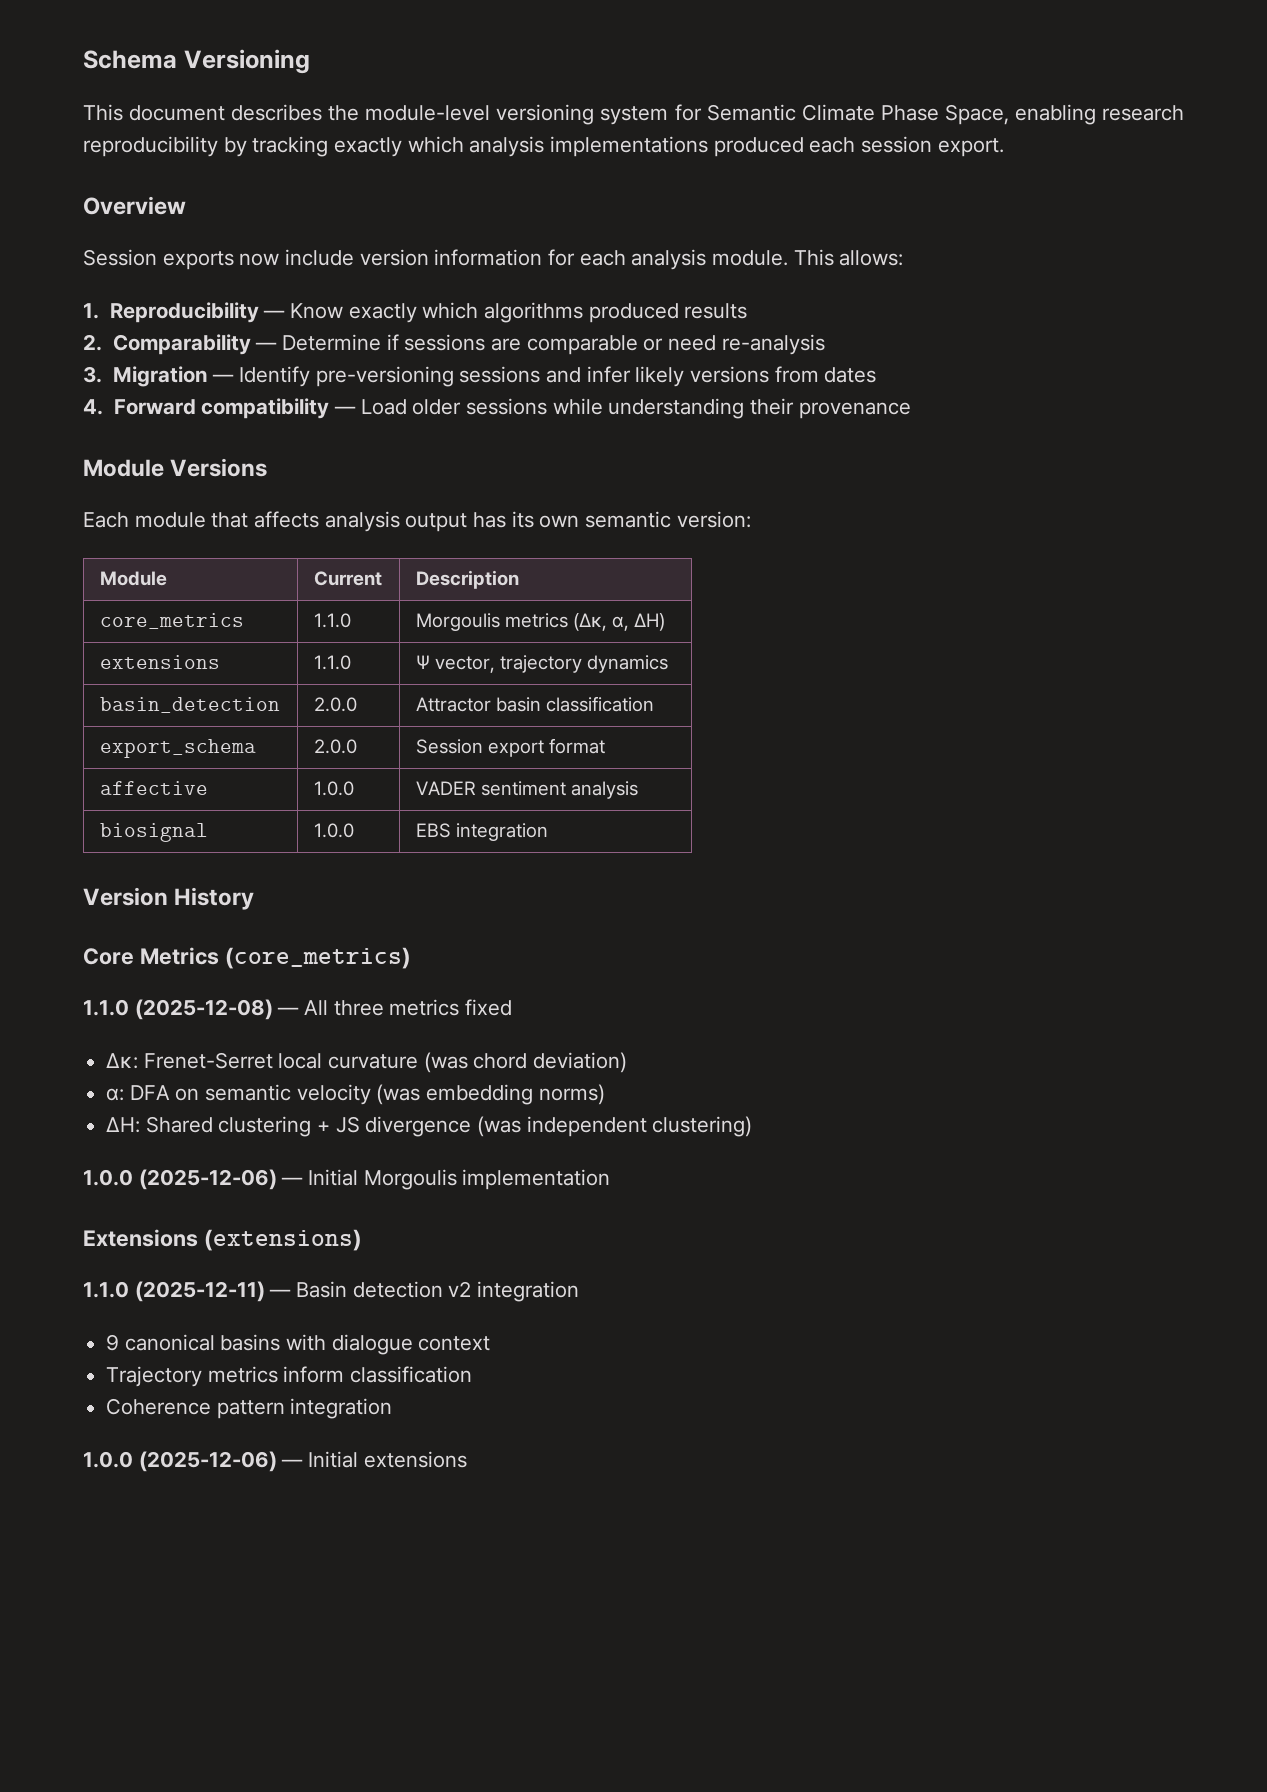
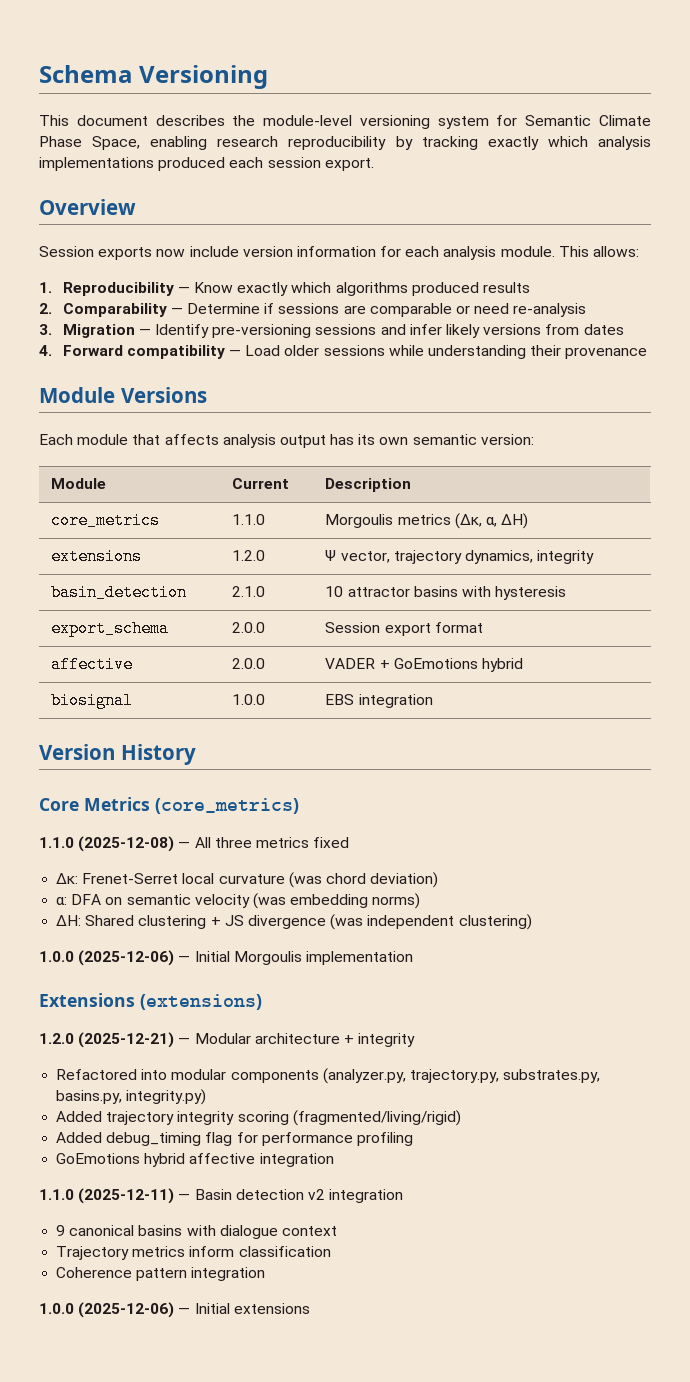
- extensions | 1.1.0 | Ψ vector, trajectory dynamics
+ extensions | 1.2.0 | Ψ vector, trajectory dynamics, integrity
- basin_detection | 2.0.0 | Attractor basin classification
+ basin_detection | 2.1.0 | 10 attractor basins with hysteresis
- affective | 1.0.0 | VADER sentiment analysis
+ affective | 2.0.0 | VADER + GoEmotions hybrid
+ 1.2.0 (2025-12-21) — Modular architecture + integrity
+ Refactored into modular components (analyzer.py, trajectory.py, substrates.py, basins.py, integrity.py)
+ Added trajectory integrity scoring (fragmented/living/rigid)
+ Added debug_timing flag for performance profiling
+ GoEmotions hybrid affective integration

